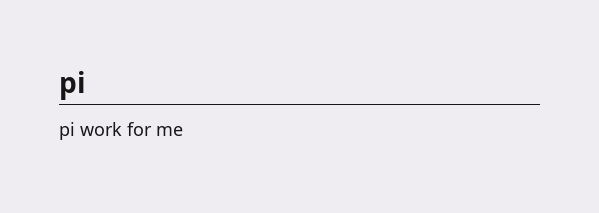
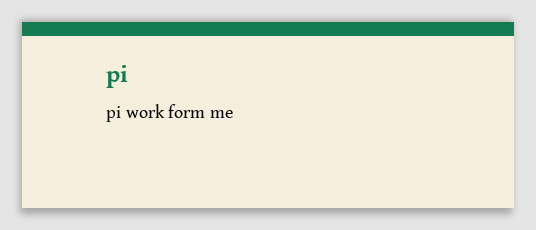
- pi work for me
+ pi work form me

